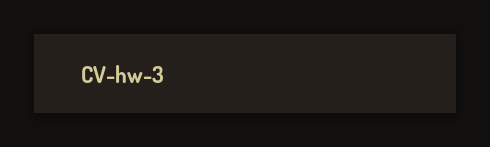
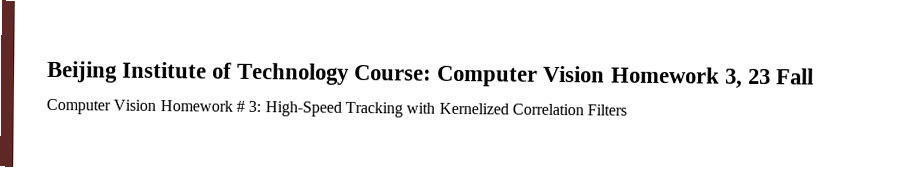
- CV-hw-3
+ Beijing Institute of Technology Course: Computer Vision Homework 3, 23 Fall
+ Computer Vision Homework # 3: High-Speed Tracking with Kernelized Correlation Filters

